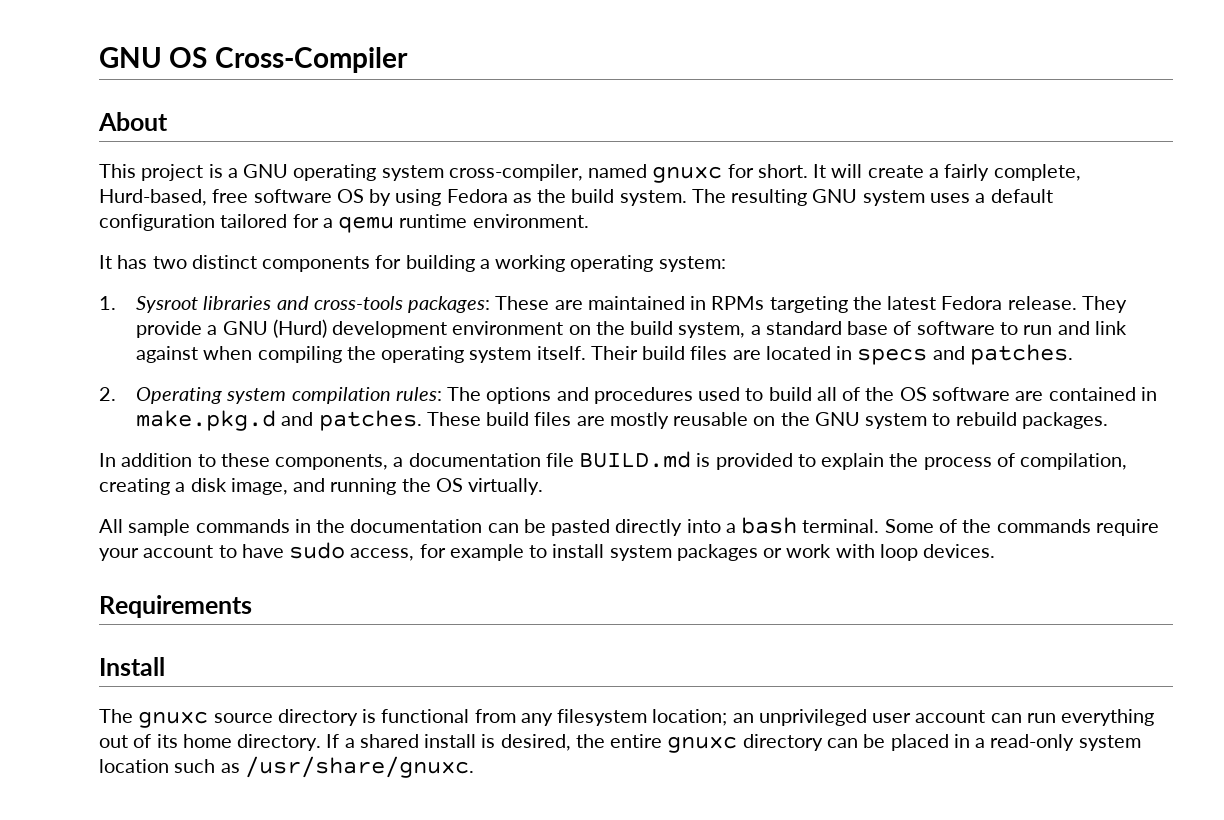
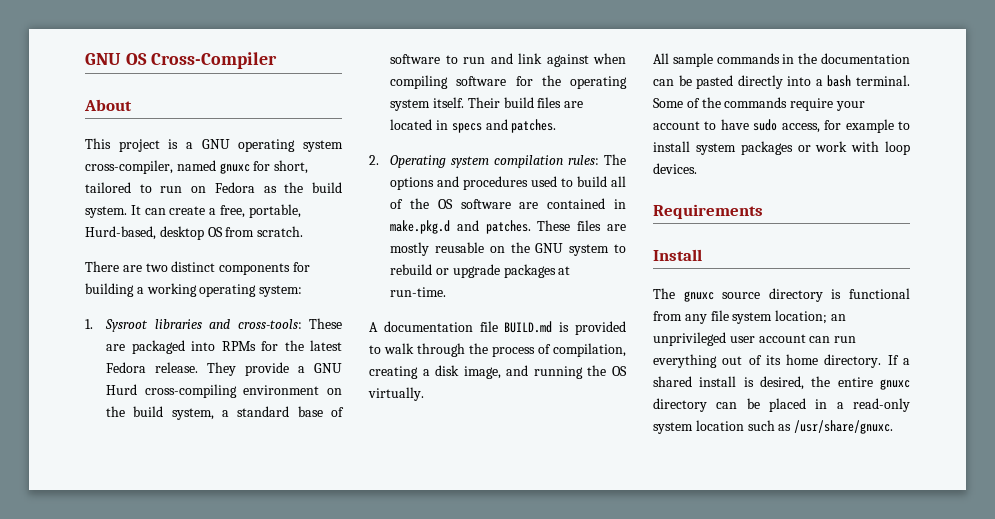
- This project is a GNU operating system cross-compiler, named gnuxc for short. It will create a fairly complete, Hurd-based, free software OS by using Fedora as the build system.
+ This project is a GNU operating system cross-compiler, named gnuxc for short, tailored to run on Fedora as the build system.
- The resulting GNU system uses a default configuration tailored for a qemu runtime environment.
- It has two distinct components for building a working operating system:
+ It can create a free, portable, Hurd-based, desktop OS from scratch.
+ There are two distinct components for building a working operating system:
- 1. Sysroot libraries and cross-tools packages: These are maintained in RPMs targeting the latest Fedora release.
+ 1. Sysroot libraries and cross-tools: These are packaged into RPMs for the latest Fedora release.
- They provide a GNU (Hurd) development environment on the build system, a standard base of software to run and link against when compiling the operating system itself.
+ They provide a GNU Hurd cross-compiling environment on the build system, a standard base of software to run and link against when compiling software for the operating system itself.
- These build files are mostly reusable on the GNU system to rebuild packages.
- In addition to these components, a documentation file BUILD.md is provided to explain the process of compilation, creating a disk image, and running the OS virtually.
+ These files are mostly reusable on the GNU system to rebuild or upgrade packages at run-time.
+ A documentation file BUILD.md is provided to walk through the process of compilation, creating a disk image, and running the OS virtually.
- The gnuxc source directory is functional from any filesystem location; an unprivileged user account can run everything out of its home directory.
+ The gnuxc source directory is functional from any file system location; an unprivileged user account can run everything out of its home directory.

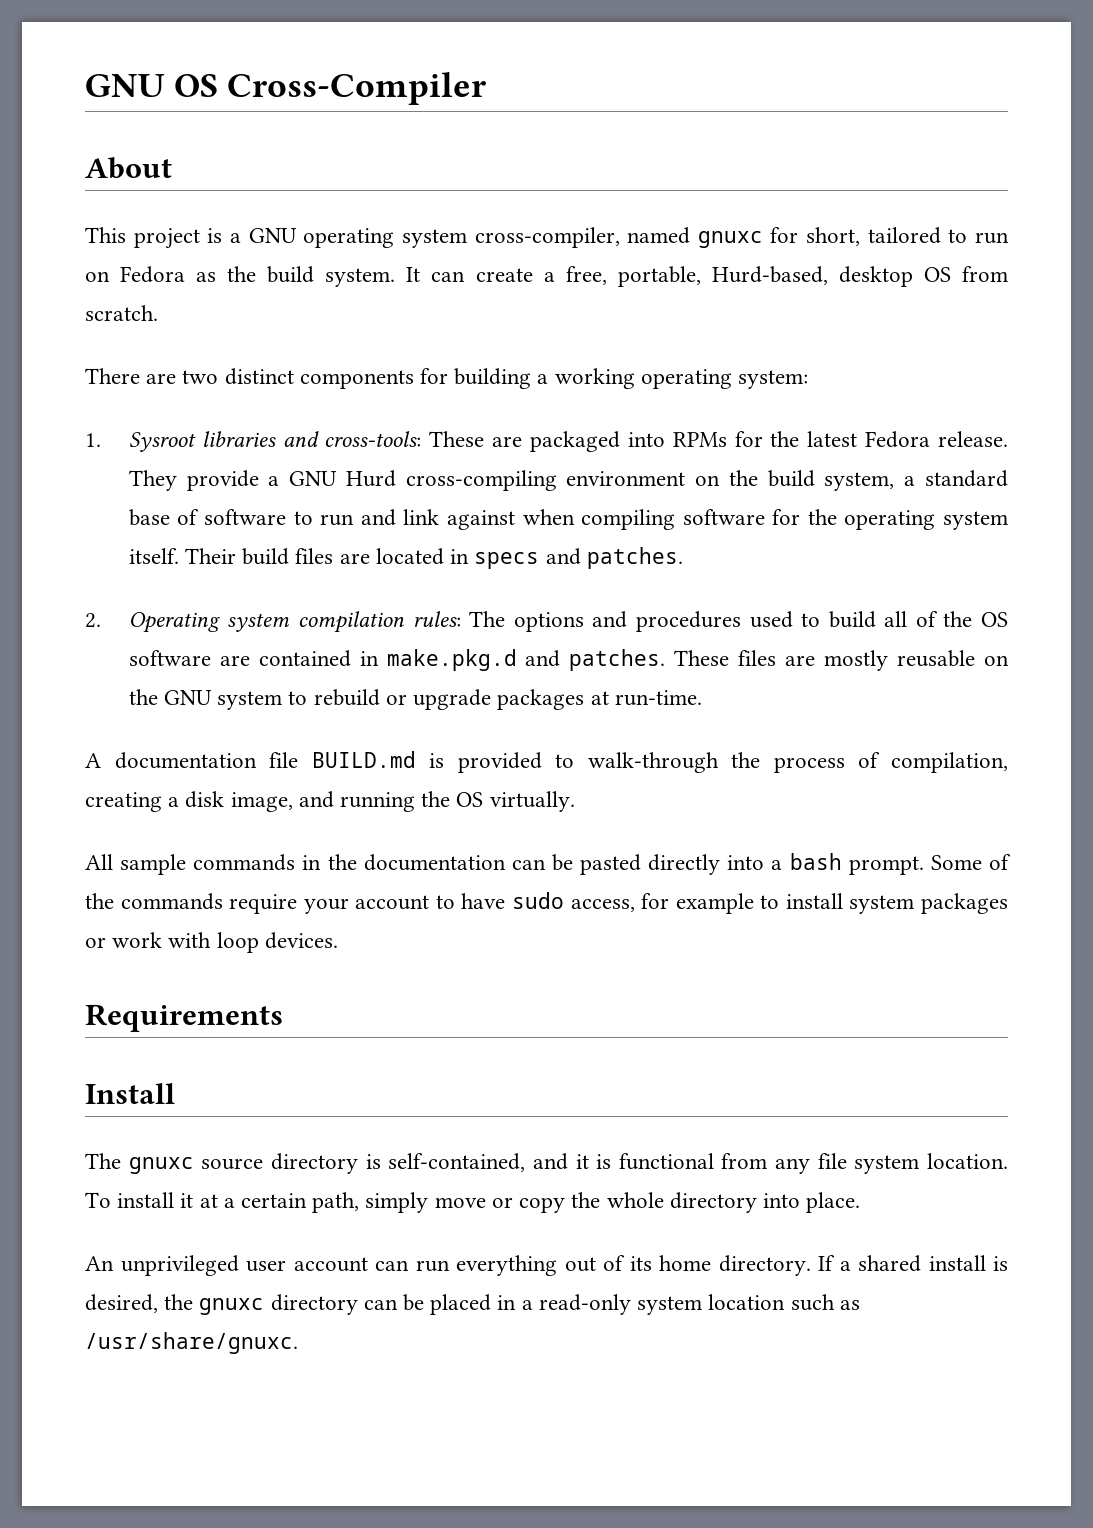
- A documentation file BUILD.md is provided to walk through the process of compilation, creating a disk image, and running the OS virtually.
+ A documentation file BUILD.md is provided to walk-through the process of compilation, creating a disk image, and running the OS virtually.
- All sample commands in the documentation can be pasted directly into a bash terminal.
+ All sample commands in the documentation can be pasted directly into a bash prompt.
- The gnuxc source directory is functional from any file system location; an unprivileged user account can run everything out of its home directory.
+ The gnuxc source directory is self-contained, and it is functional from any file system location. To install it at a certain path, simply move or copy the whole directory into place.
+ An unprivileged user account can run everything out of its home directory.
- If a shared install is desired, the entire gnuxc directory can be placed in a read-only system location such as /usr/share/gnuxc.
+ If a shared install is desired, the gnuxc directory can be placed in a read-only system location such as /usr/share/gnuxc.

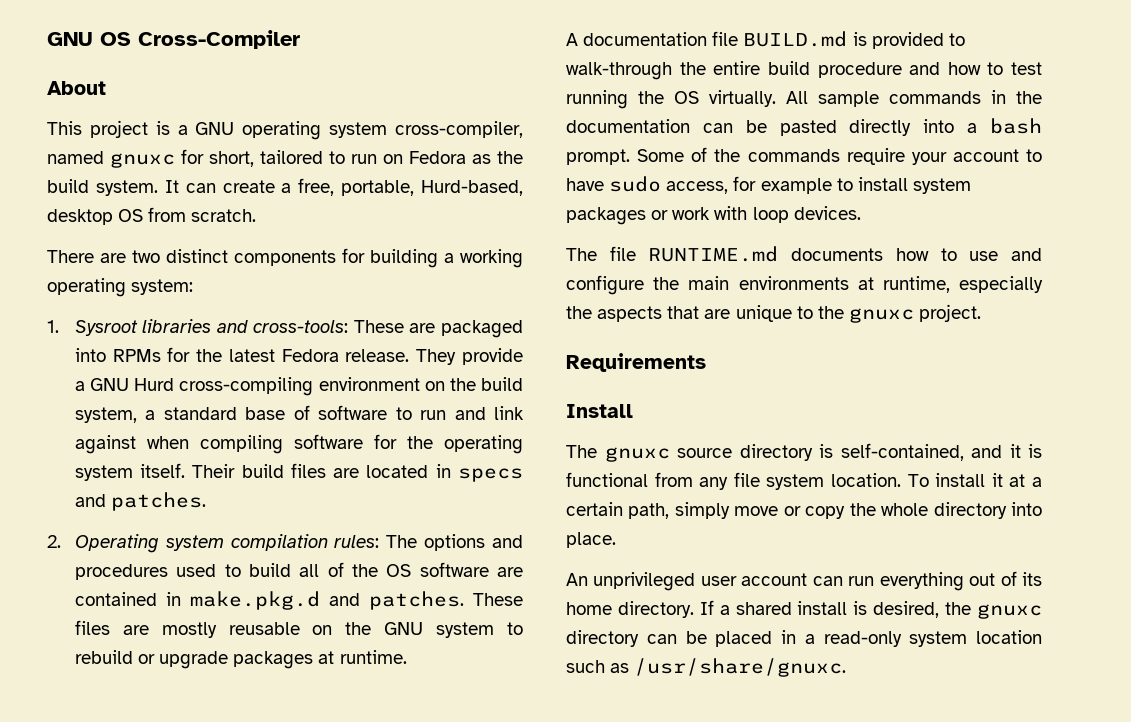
- These files are mostly reusable on the GNU system to rebuild or upgrade packages at run-time.
+ These files are mostly reusable on the GNU system to rebuild or upgrade packages at runtime.
- A documentation file BUILD.md is provided to walk-through the process of compilation, creating a disk image, and running the OS virtually.
- All sample commands in the documentation can be pasted directly into a bash prompt.
+ A documentation file BUILD.md is provided to walk-through the entire build procedure and how to test running the OS virtually. All sample commands in the documentation can be pasted directly into a bash prompt.
+ The file RUNTIME.md documents how to use and configure the main environments at runtime, especially the aspects that are unique to the gnuxc project.

